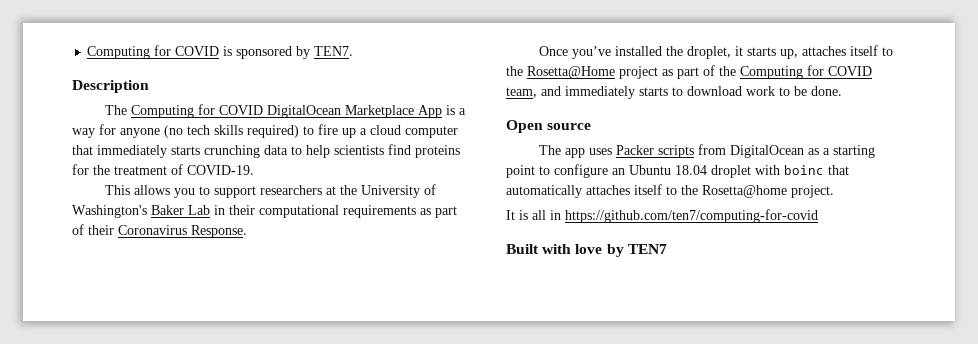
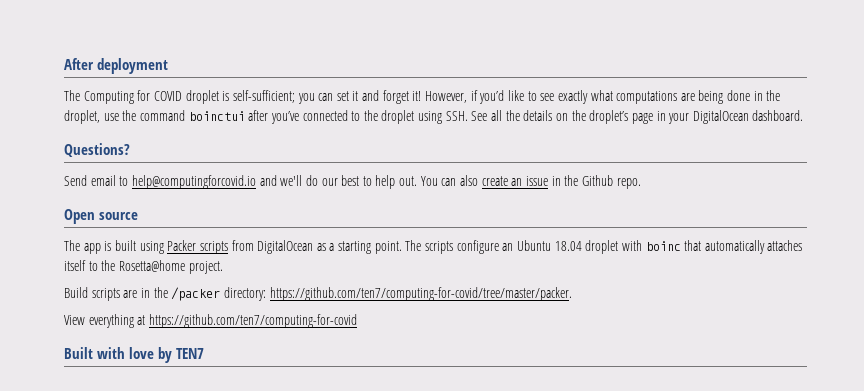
- Computing for COVID is sponsored by TEN7.
- Description
- The Computing for COVID DigitalOcean Marketplace App is a way for anyone (no tech skills required) to fire up a cloud computer that immediately starts crunching data to help scientists find proteins for the treatment of COVID-19.
- This allows you to support researchers at the University of Washington's Baker Lab in their computational requirements as part of their Coronavirus Response.
- Once you’ve installed the droplet, it starts up, attaches itself to the Rosetta@Home project as part of the Computing for COVID team, and immediately starts to download work to be done.
+ After deployment
+ The Computing for COVID droplet is self-sufficient; you can set it and forget it! However, if you’d like to see exactly what computations are being done in the droplet, use the command boinctui after you’ve connected to the droplet using SSH. See all the details on the droplet’s page in your DigitalOcean dashboard.
+ Questions?
+ Send email to help@computingforcovid.io and we'll do our best to help out. You can also create an issue in the Github repo.
- The app uses Packer scripts from DigitalOcean as a starting point to configure an Ubuntu 18.04 droplet with boinc that automatically attaches itself to the Rosetta@home project.
+ The app is built using Packer scripts from DigitalOcean as a starting point. The scripts configure an Ubuntu 18.04 droplet with boinc that automatically attaches itself to the Rosetta@home project.
- It is all in https://github.com/ten7/computing-for-covid
+ Build scripts are in the /packer directory: https://github.com/ten7/computing-for-covid/tree/master/packer.
+ View everything at https://github.com/ten7/computing-for-covid

